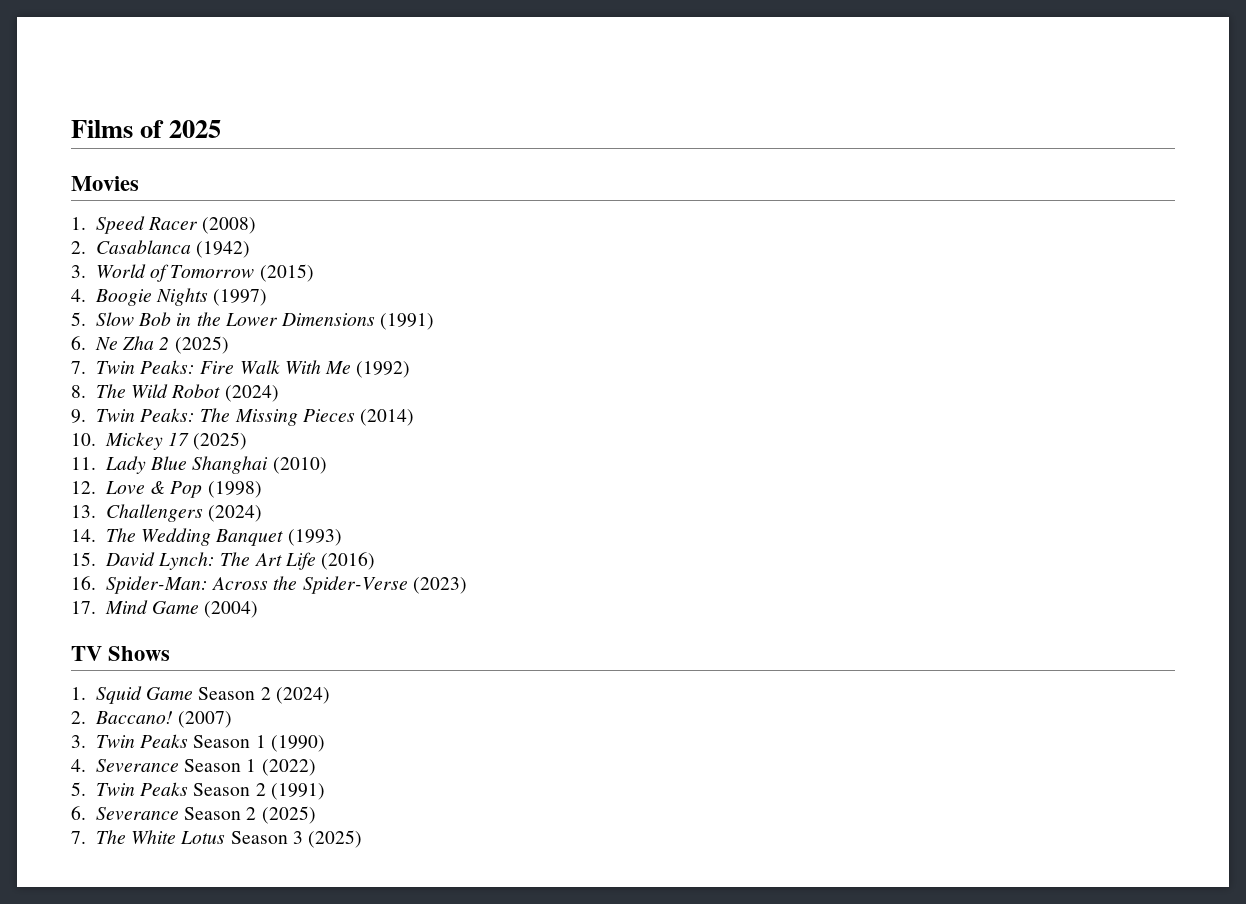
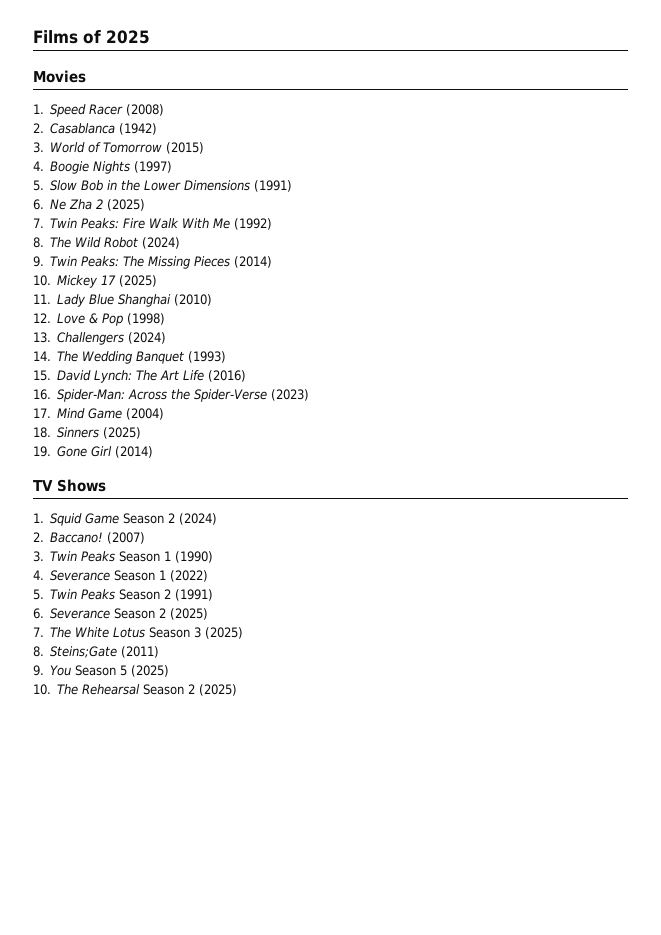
+ 18. Sinners (2025)
+ 19. Gone Girl (2014)
+ 8. Steins;Gate (2011)
+ 9. You Season 5 (2025)
+ 10. The Rehearsal Season 2 (2025)

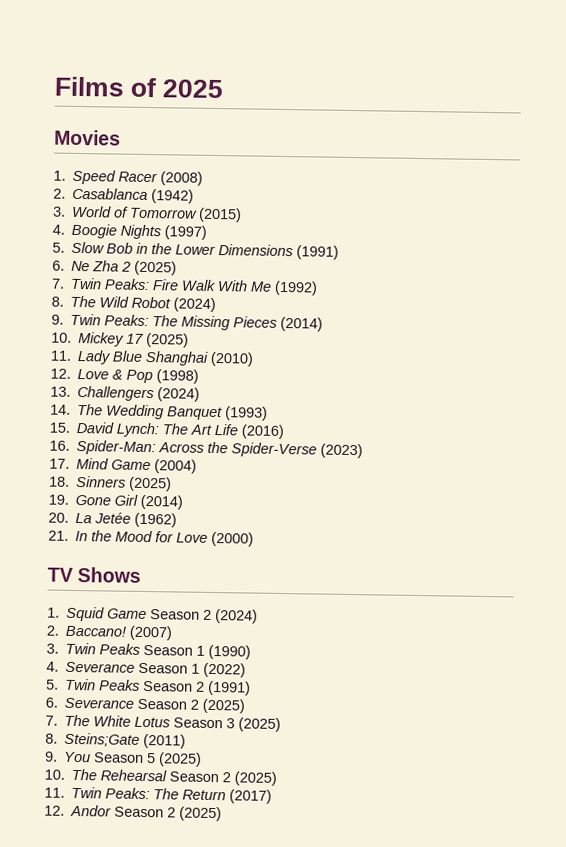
+ 20. La Jetée (1962)
+ 21. In the Mood for Love (2000)
+ 11. Twin Peaks: The Return (2017)
+ 12. Andor Season 2 (2025)

